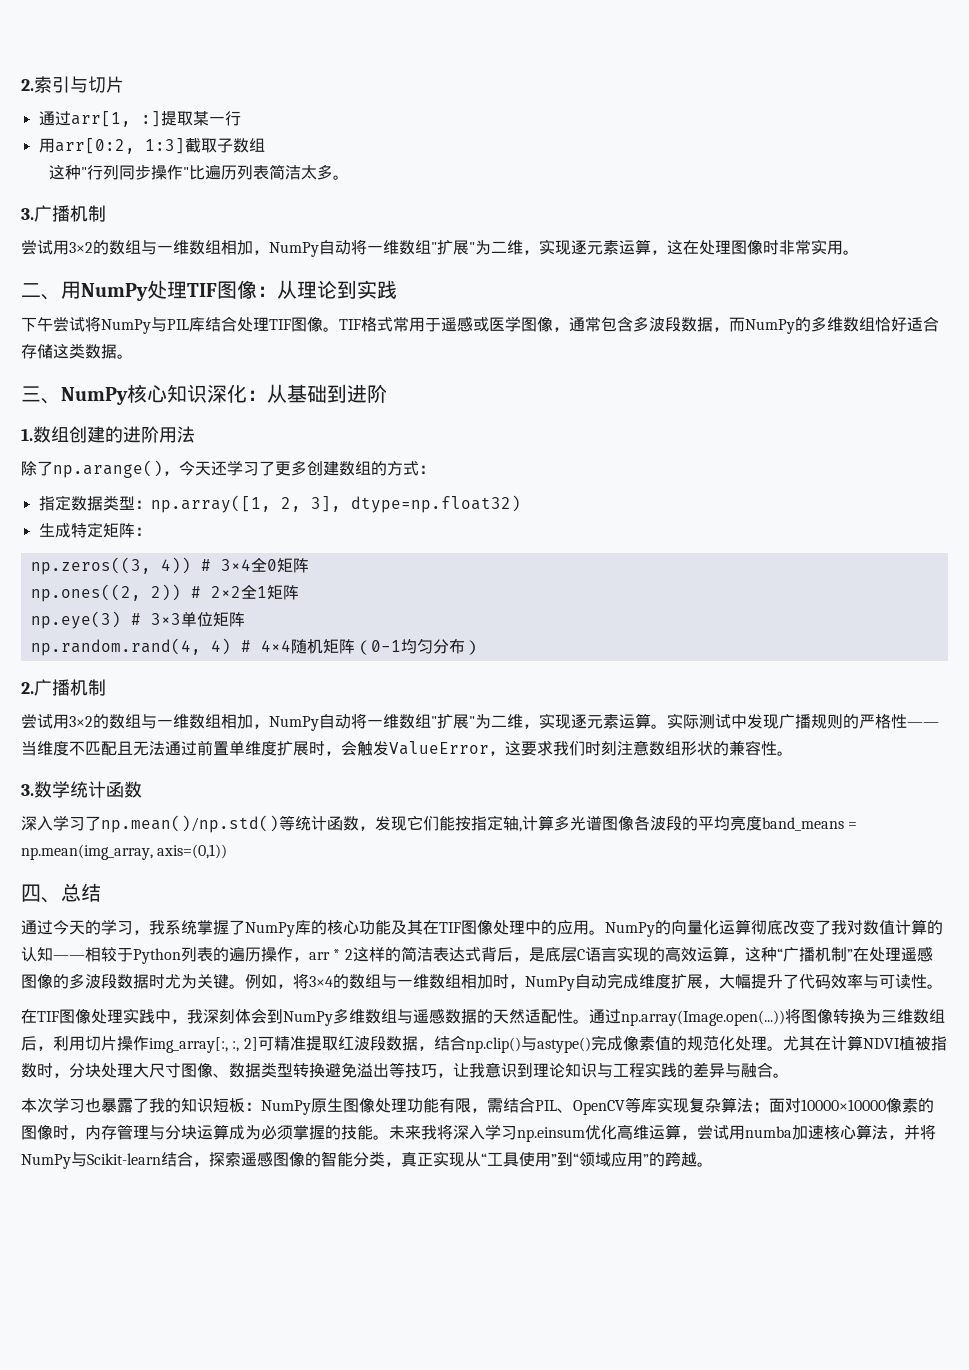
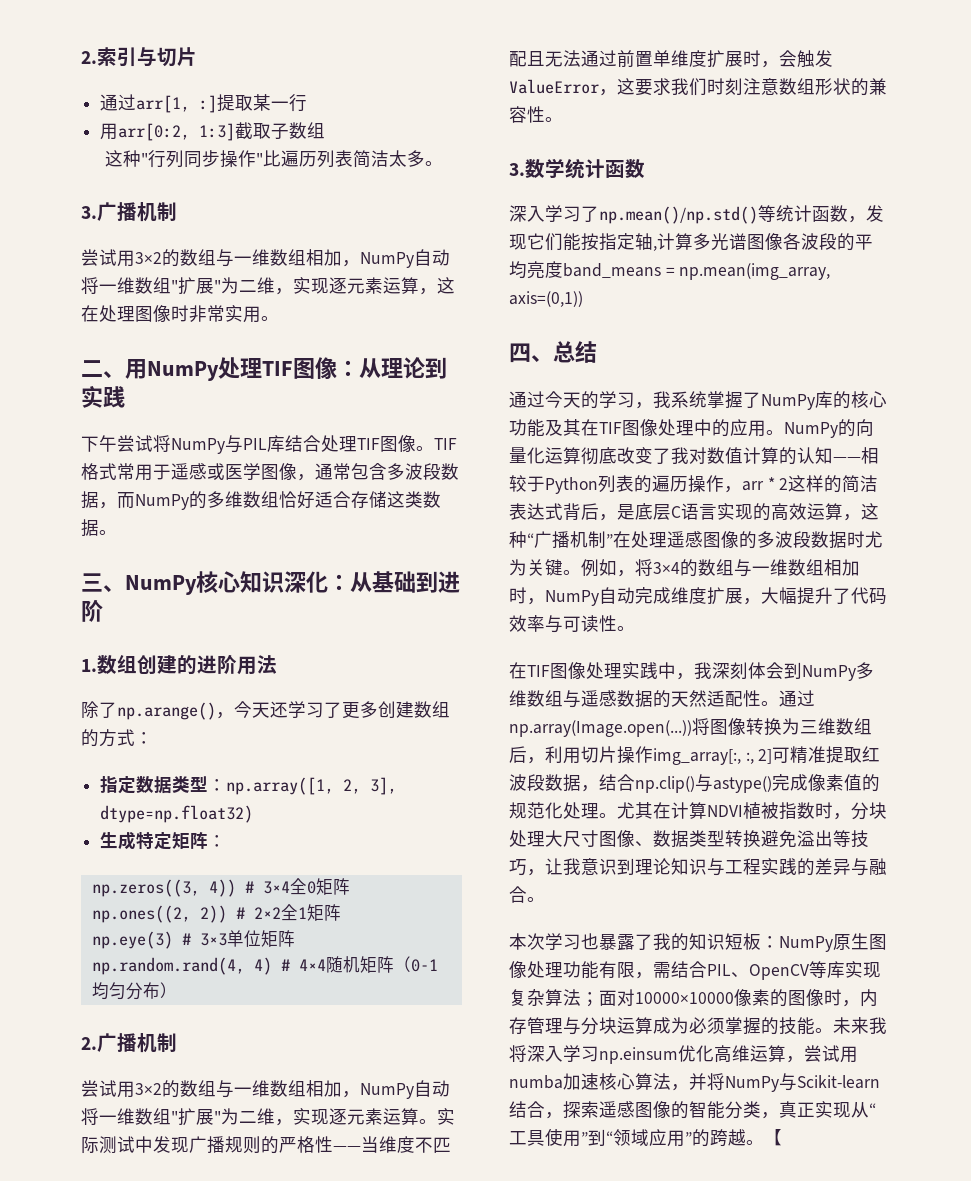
+ 【

